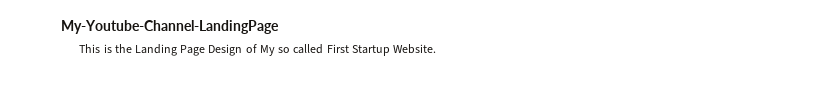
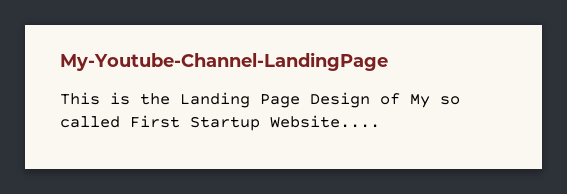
- This is the Landing Page Design of My so called First Startup Website.
+ This is the Landing Page Design of My so called First Startup Website....

